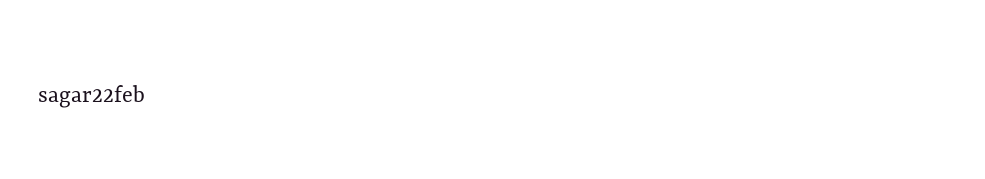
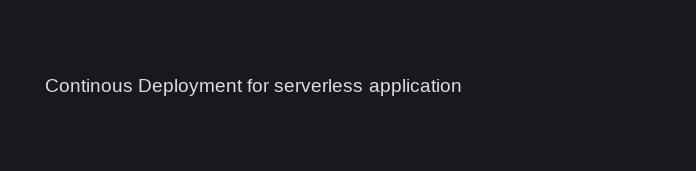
- sagar22feb
+ Continous Deployment for serverless application

